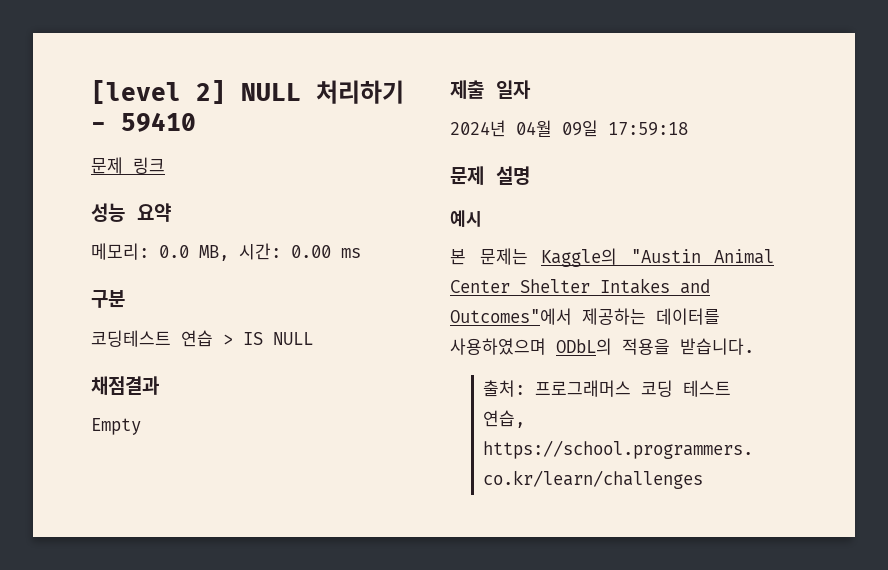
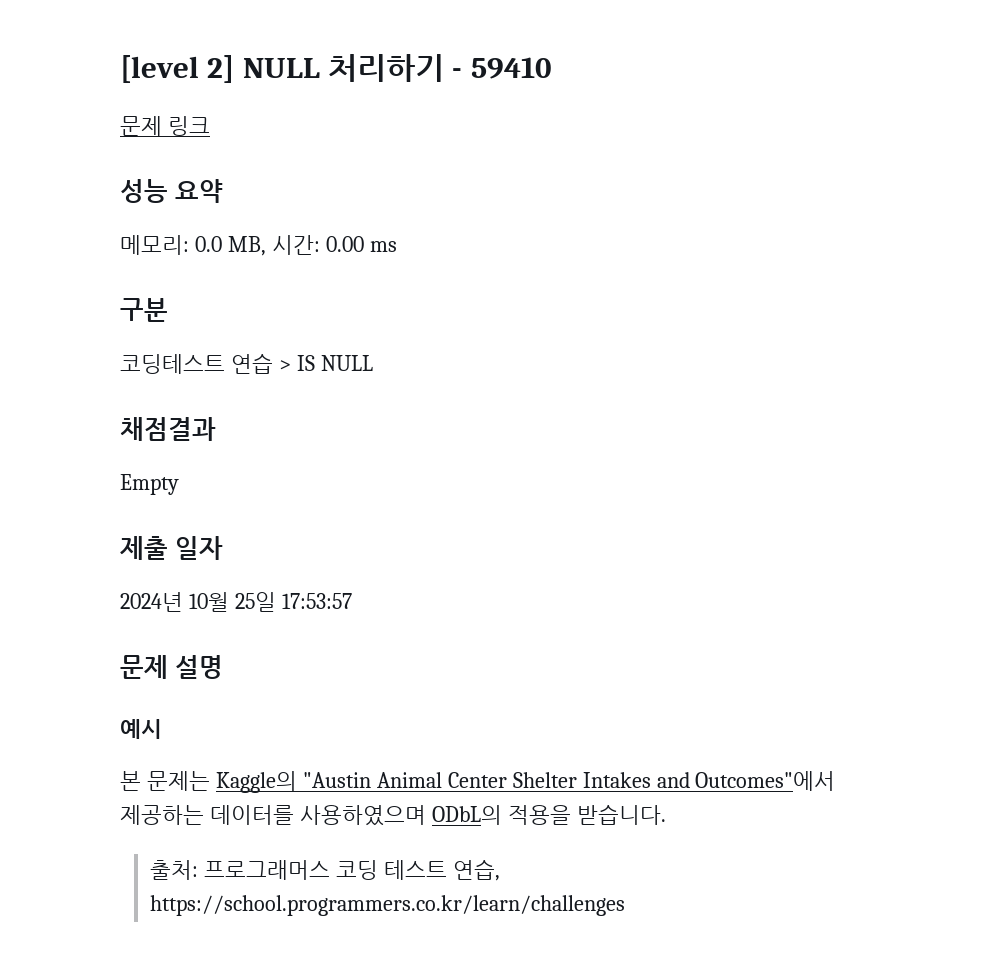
- 2024년 04월 09일 17:59:18
+ 2024년 10월 25일 17:53:57

